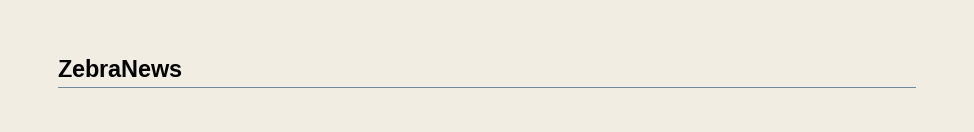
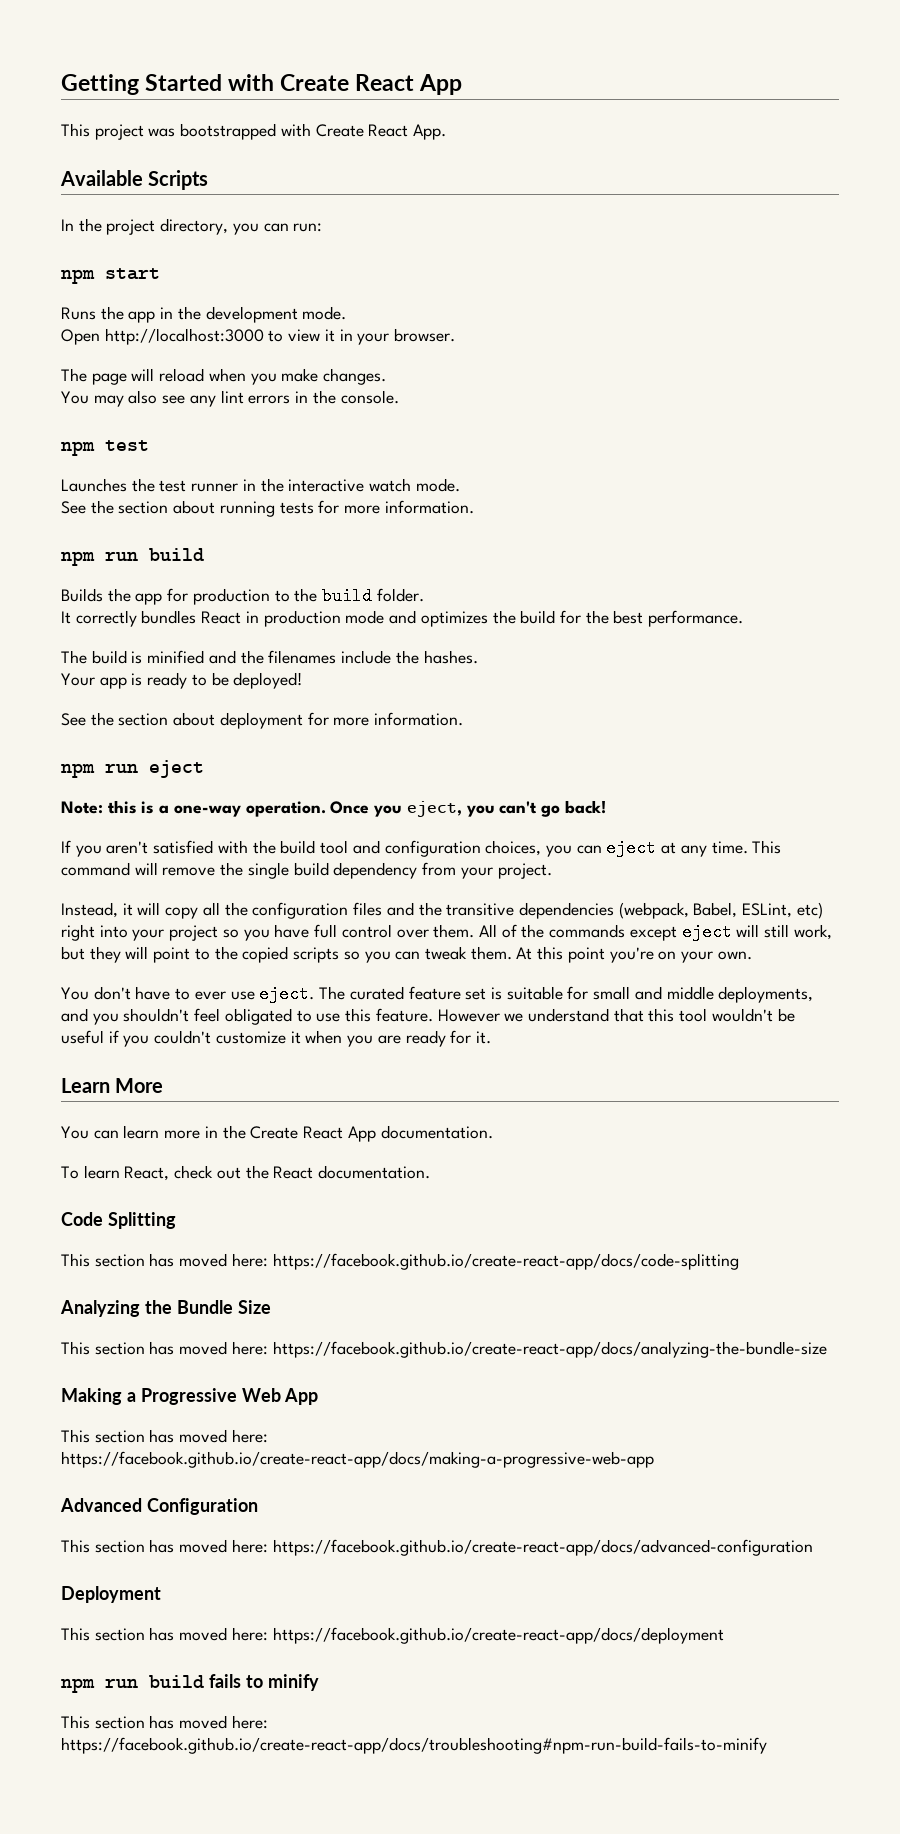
- ZebraNews
+ Getting Started with Create React App
+ This project was bootstrapped with Create React App.
+ Available Scripts
+ In the project directory, you can run:
+ npm start
+ Runs the app in the development mode.
+ Open http://localhost:3000 to view it in your browser.
+ The page will reload when you make changes.
+ You may also see any lint errors in the console.
+ npm test
+ Launches the test runner in the interactive watch mode.
+ See the section about running tests for more information.
+ npm run build
+ Builds the app for production to the build folder.
+ It correctly bundles React in production mode and optimizes the build for the best performance.
+ The build is minified and the filenames include the hashes.
+ Your app is ready to be deployed!
+ See the section about deployment for more information.
+ npm run eject
+ Note: this is a one-way operation. Once you eject, you can't go back!
+ If you aren't satisfied with the build tool and configuration choices, you can eject at any time. This command will remove the single build dependency from your project.
+ Instead, it will copy all the configuration files and the transitive dependencies (webpack, Babel, ESLint, etc) right into your project so you have full control over them. All of the commands except eject will still work, but they will point to the copied scripts so you can tweak them. At this point you're on your own.
+ You don't have to ever use eject. The curated feature set is suitable for small and middle deployments, and you shouldn't feel obligated to use this feature. However we understand that this tool wouldn't be useful if you couldn't customize it when you are ready for it.
+ Learn More
+ You can learn more in the Create React App documentation.
+ To learn React, check out the React documentation.
+ Code Splitting
+ This section has moved here: https://facebook.github.io/create-react-app/docs/code-splitting
+ Analyzing the Bundle Size
+ This section has moved here: https://facebook.github.io/create-react-app/docs/analyzing-the-bundle-size
+ Making a Progressive Web App
+ This section has moved here: https://facebook.github.io/create-react-app/docs/making-a-progressive-web-app
+ Advanced Configuration
+ This section has moved here: https://facebook.github.io/create-react-app/docs/advanced-configuration
+ Deployment
+ This section has moved here: https://facebook.github.io/create-react-app/docs/deployment
+ npm run build fails to minify
+ This section has moved here: https://facebook.github.io/create-react-app/docs/troubleshooting#npm-run-build-fails-to-minify

